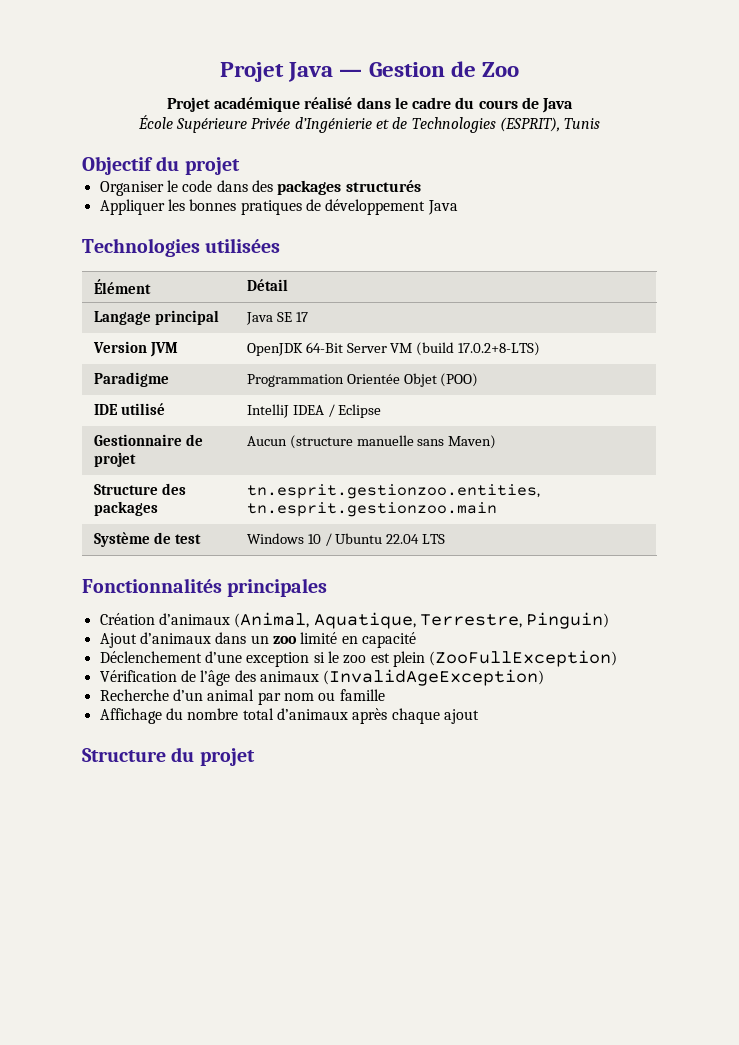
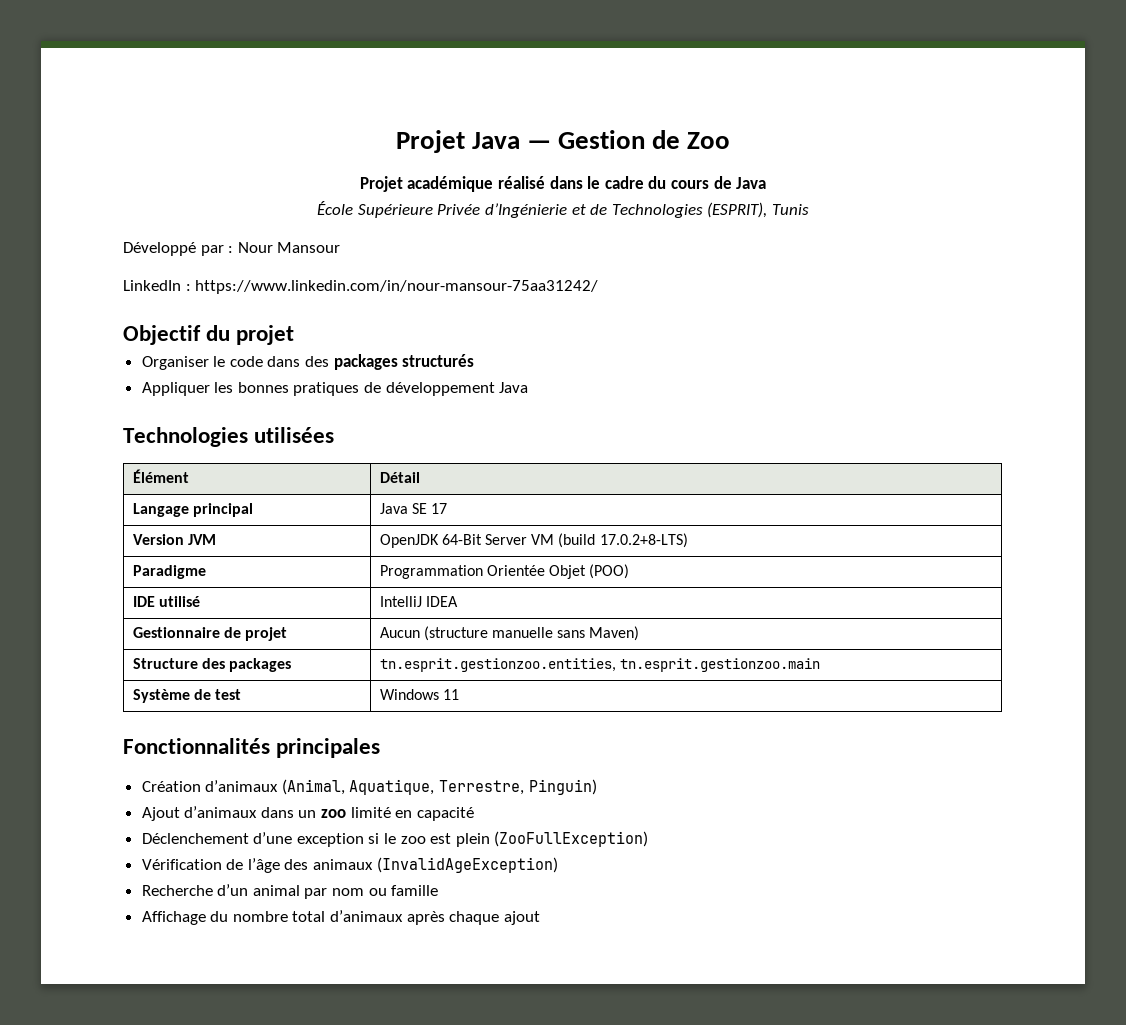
+ Développé par : Nour Mansour
+ LinkedIn : https://www.linkedin.com/in/nour-mansour-75aa31242/
- IDE utilisé | IntelliJ IDEA / Eclipse
+ IDE utilisé | IntelliJ IDEA
- Système de test | Windows 10 / Ubuntu 22.04 LTS
+ Système de test | Windows 11
- Structure du projet

